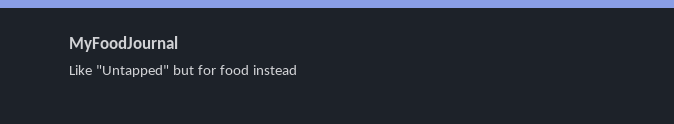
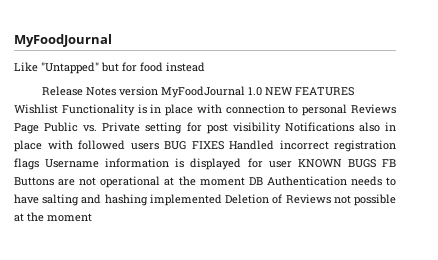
+ Release Notes version MyFoodJournal 1.0 NEW FEATURES Wishlist Functionality is in place with connection to personal Reviews Page Public vs. Private setting for post visibility Notifications also in place with followed users BUG FIXES Handled incorrect registration flags Username information is displayed for user KNOWN BUGS FB Buttons are not operational at the moment DB Authentication needs to have salting and hashing implemented Deletion of Reviews not possible at the moment

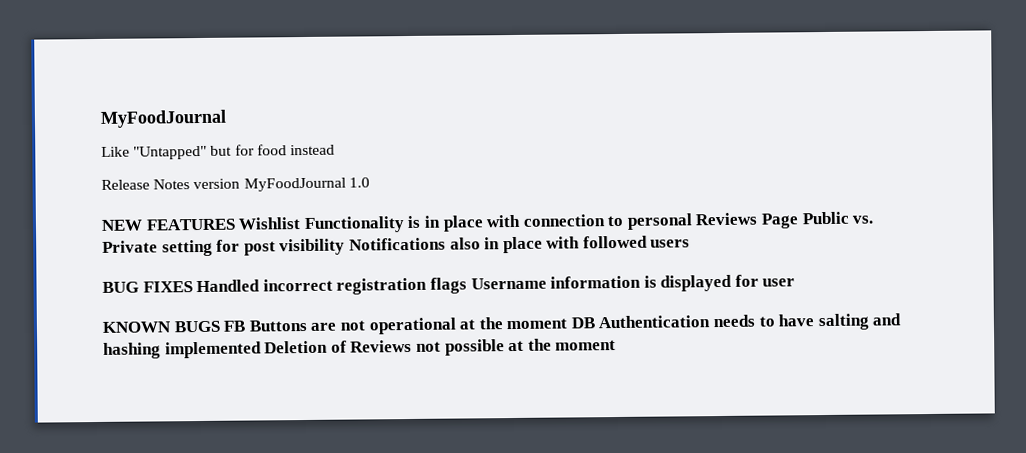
- Release Notes version MyFoodJournal 1.0 NEW FEATURES Wishlist Functionality is in place with connection to personal Reviews Page Public vs. Private setting for post visibility Notifications also in place with followed users BUG FIXES Handled incorrect registration flags Username information is displayed for user KNOWN BUGS FB Buttons are not operational at the moment DB Authentication needs to have salting and hashing implemented Deletion of Reviews not possible at the moment
+ Release Notes version MyFoodJournal 1.0
+ NEW FEATURES Wishlist Functionality is in place with connection to personal Reviews Page Public vs. Private setting for post visibility Notifications also in place with followed users
+ BUG FIXES Handled incorrect registration flags Username information is displayed for user
+ KNOWN BUGS FB Buttons are not operational at the moment DB Authentication needs to have salting and hashing implemented Deletion of Reviews not possible at the moment

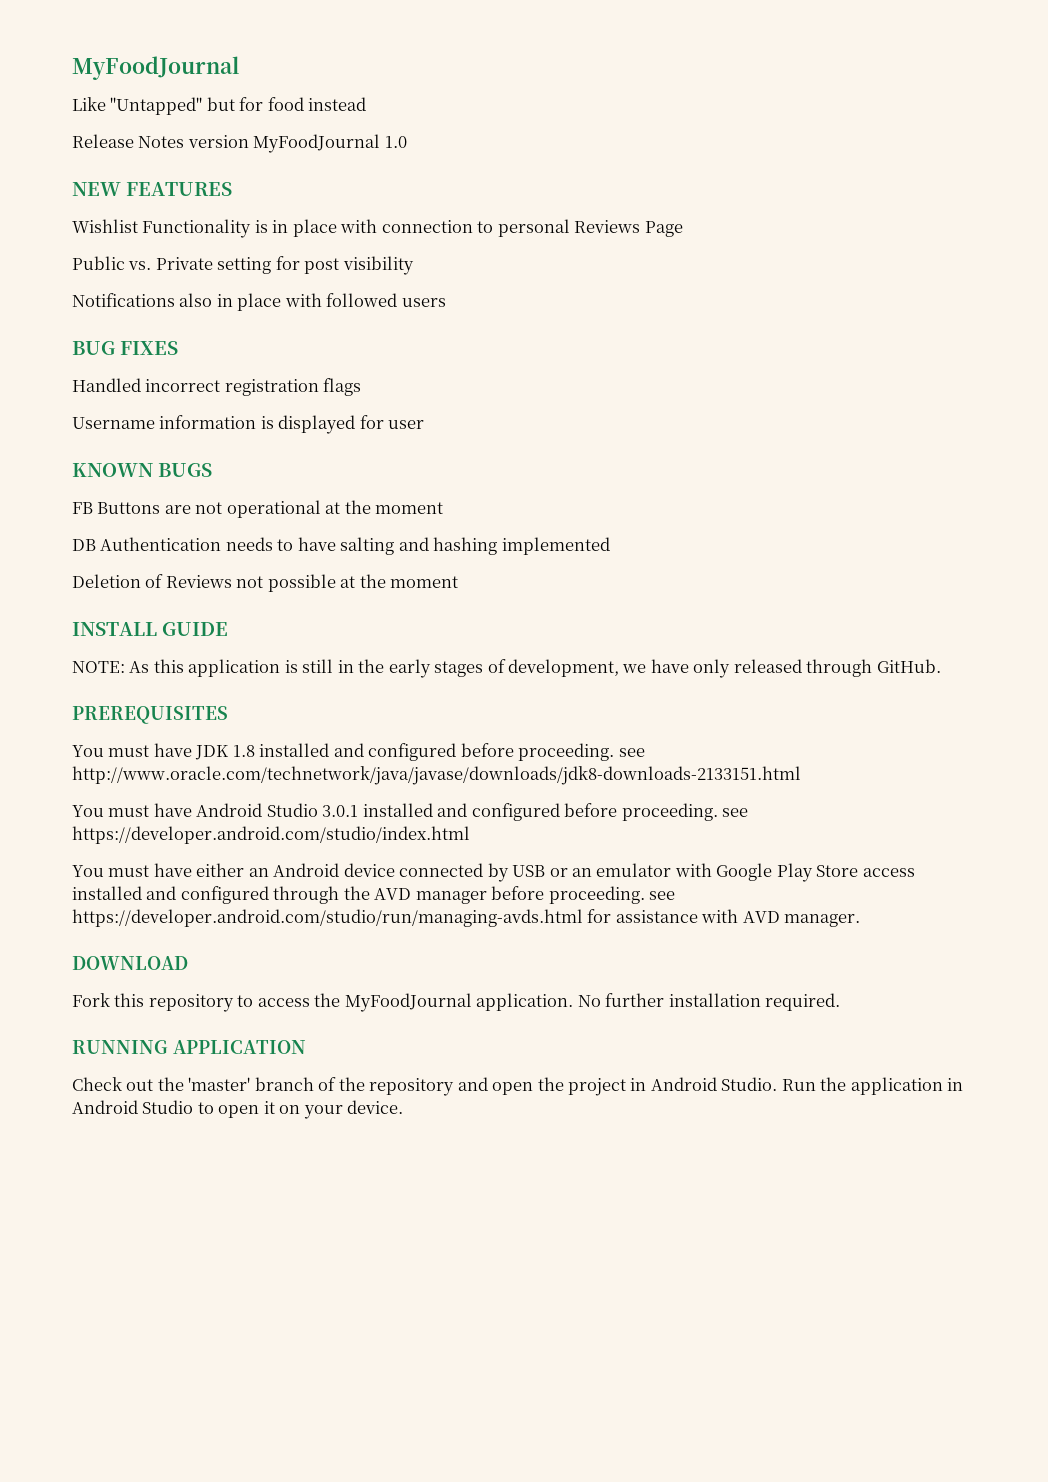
- NEW FEATURES Wishlist Functionality is in place with connection to personal Reviews Page Public vs. Private setting for post visibility Notifications also in place with followed users
+ NEW FEATURES
+ Wishlist Functionality is in place with connection to personal Reviews Page
+ Public vs. Private setting for post visibility
+ Notifications also in place with followed users
- BUG FIXES Handled incorrect registration flags Username information is displayed for user
+ BUG FIXES
+ Handled incorrect registration flags
+ Username information is displayed for user
- KNOWN BUGS FB Buttons are not operational at the moment DB Authentication needs to have salting and hashing implemented Deletion of Reviews not possible at the moment
+ KNOWN BUGS
+ FB Buttons are not operational at the moment
+ DB Authentication needs to have salting and hashing implemented
+ Deletion of Reviews not possible at the moment
+ INSTALL GUIDE
+ NOTE: As this application is still in the early stages of development, we have only released through GitHub.
+ PREREQUISITES
+ You must have JDK 1.8 installed and configured before proceeding. see http://www.oracle.com/technetwork/java/javase/downloads/jdk8-downloads-2133151.html
+ You must have Android Studio 3.0.1 installed and configured before proceeding. see https://developer.android.com/studio/index.html
+ You must have either an Android device connected by USB or an emulator with Google Play Store access installed and configured through the AVD manager before proceeding. see https://developer.android.com/studio/run/managing-avds.html for assistance with AVD manager.
+ DOWNLOAD
+ Fork this repository to access the MyFoodJournal application. No further installation required.
+ RUNNING APPLICATION
+ Check out the 'master' branch of the repository and open the project in Android Studio. Run the application in Android Studio to open it on your device.

